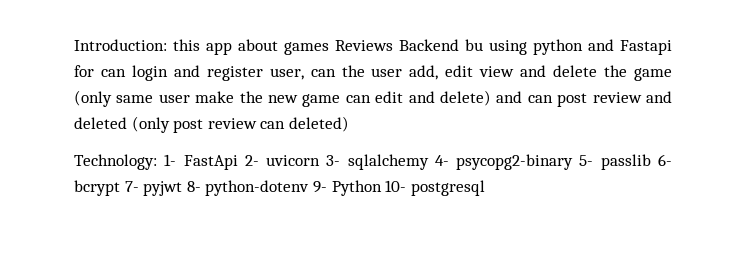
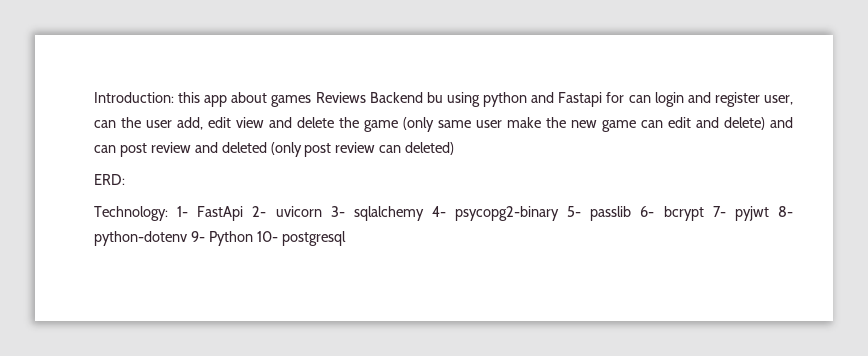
+ ERD:

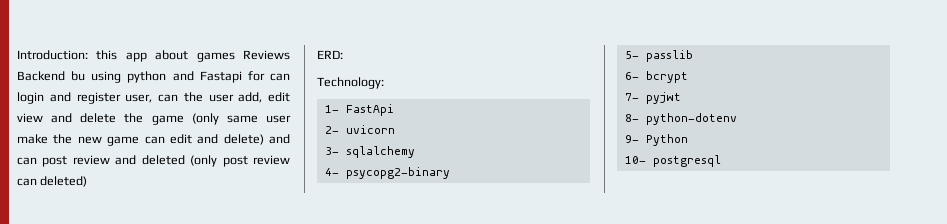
- Technology: 1- FastApi 2- uvicorn 3- sqlalchemy 4- psycopg2-binary 5- passlib 6- bcrypt 7- pyjwt 8- python-dotenv 9- Python 10- postgresql
+ Technology:
+ 1- FastApi
+ 2- uvicorn
+ 3- sqlalchemy
+ 4- psycopg2-binary
+ 5- passlib
+ 6- bcrypt
+ 7- pyjwt
+ 8- python-dotenv
+ 9- Python
+ 10- postgresql

